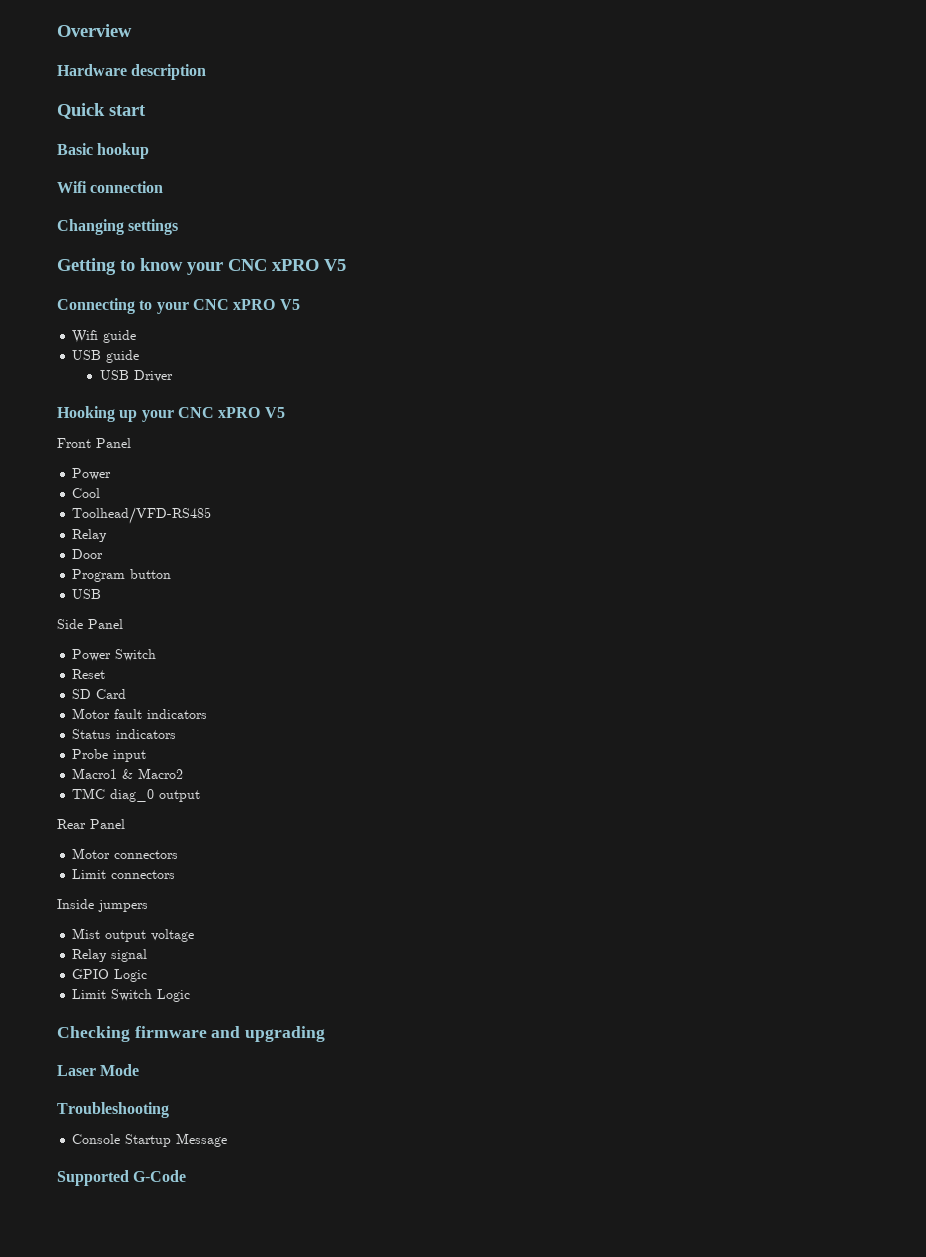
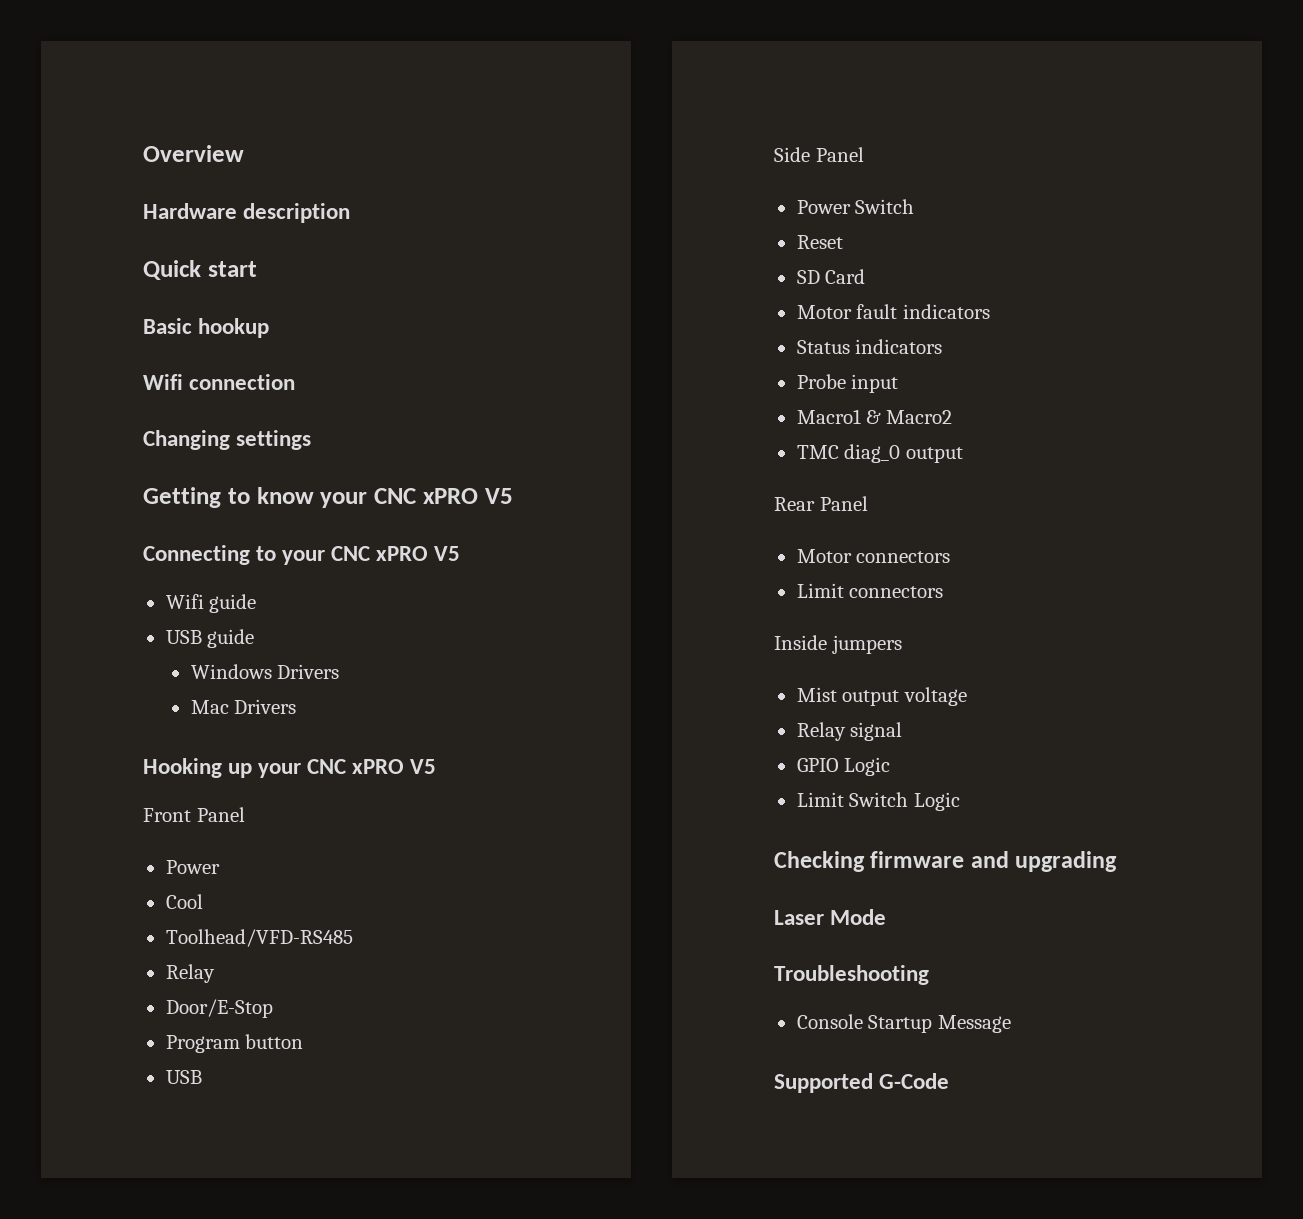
- USB Driver
+ Windows Drivers
+ Mac Drivers
- Door
+ Door/E-Stop

